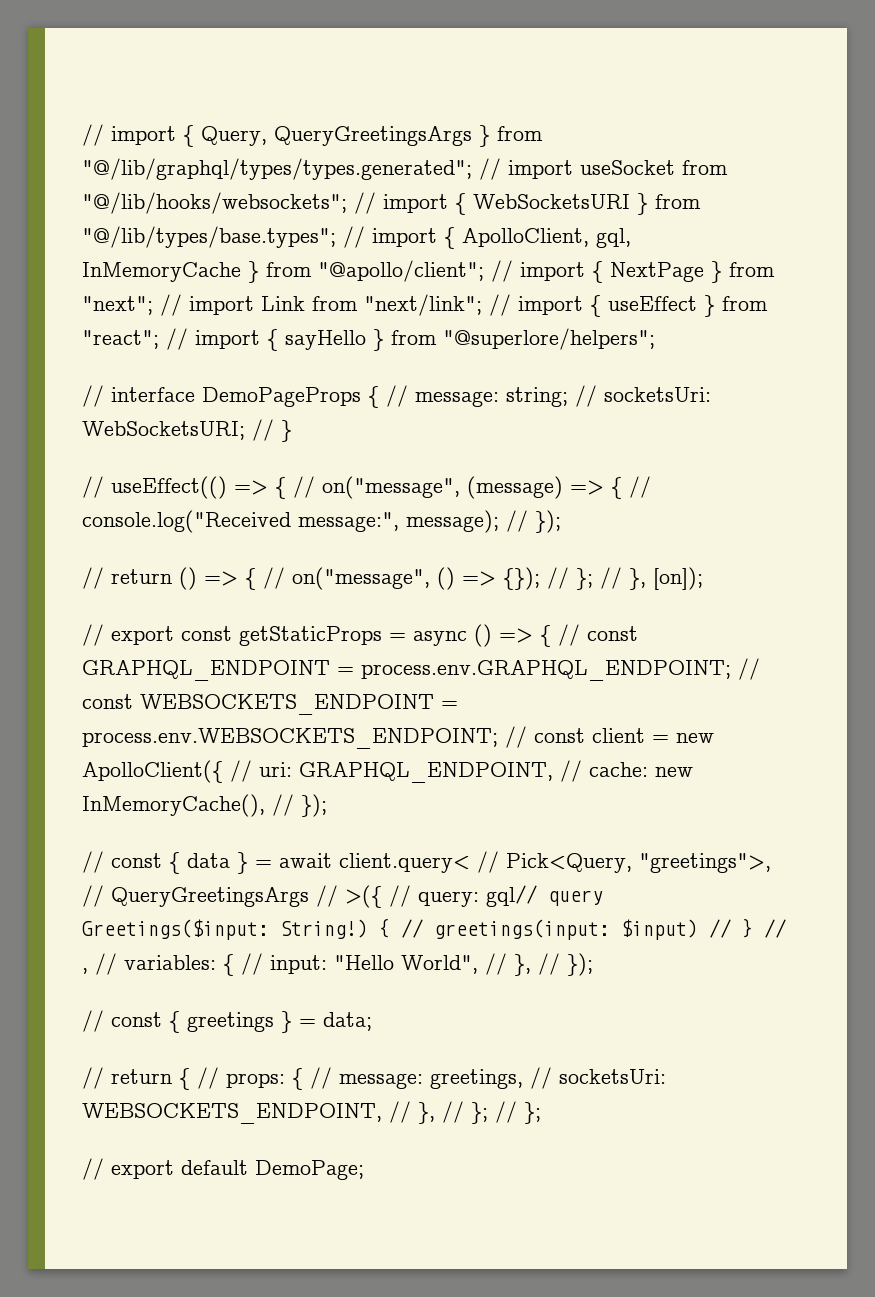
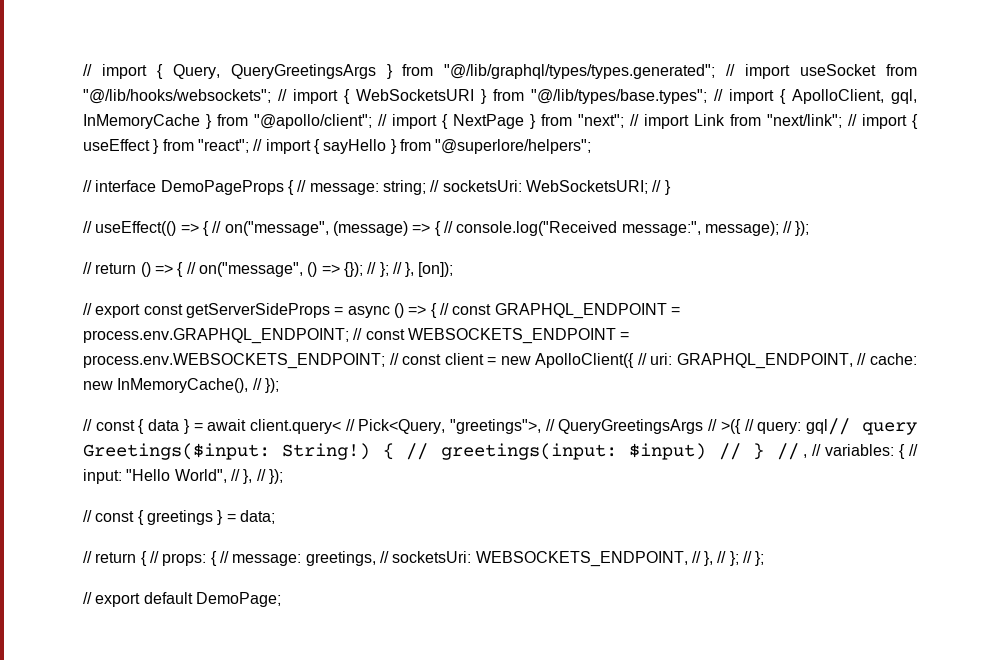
- // export const getStaticProps = async () => { // const GRAPHQL_ENDPOINT = process.env.GRAPHQL_ENDPOINT; // const WEBSOCKETS_ENDPOINT = process.env.WEBSOCKETS_ENDPOINT; // const client = new ApolloClient({ // uri: GRAPHQL_ENDPOINT, // cache: new InMemoryCache(), // });
+ // export const getServerSideProps = async () => { // const GRAPHQL_ENDPOINT = process.env.GRAPHQL_ENDPOINT; // const WEBSOCKETS_ENDPOINT = process.env.WEBSOCKETS_ENDPOINT; // const client = new ApolloClient({ // uri: GRAPHQL_ENDPOINT, // cache: new InMemoryCache(), // });

